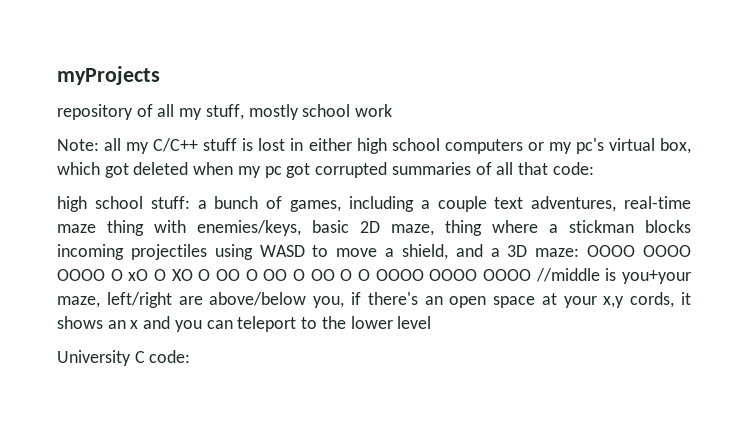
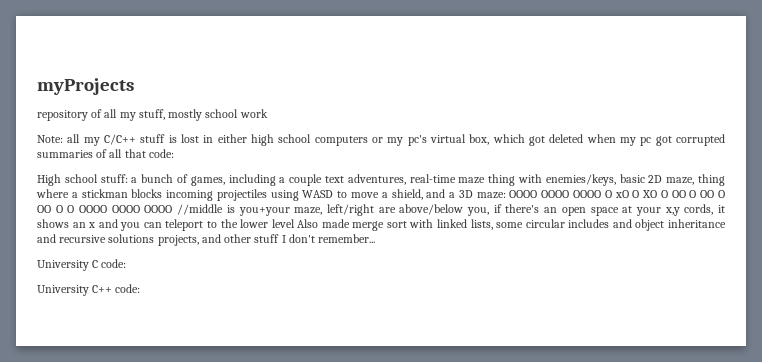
- high school stuff:
+ High school stuff:
- OOOO OOOO OOOO O xO O XO O OO O OO O OO O O OOOO OOOO OOOO //middle is you+your maze, left/right are above/below you, if there's an open space at your x,y cords, it shows an x and you can teleport to the lower level
+ OOOO OOOO OOOO O xO O XO O OO O OO O OO O O OOOO OOOO OOOO //middle is you+your maze, left/right are above/below you, if there's an open space at your x,y cords, it shows an x and you can teleport to the lower level Also made merge sort with linked lists, some circular includes and object inheritance and recursive solutions projects, and other stuff I don't remember...
+ University C++ code:

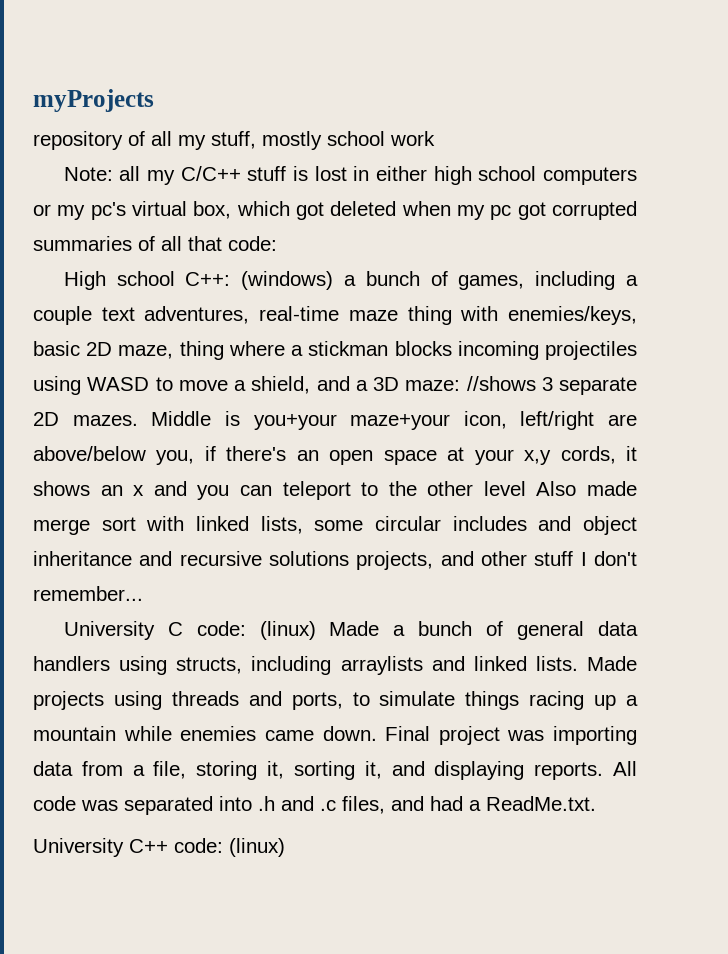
- High school stuff: a bunch of games, including a couple text adventures, real-time maze thing with enemies/keys, basic 2D maze, thing where a stickman blocks incoming projectiles using WASD to move a shield, and a 3D maze:
+ High school C++: (windows) a bunch of games, including a couple text adventures, real-time maze thing with enemies/keys, basic 2D maze, thing where a stickman blocks incoming projectiles using WASD to move a shield, and a 3D maze:
- OOOO OOOO OOOO O xO O XO O OO O OO O OO O O OOOO OOOO OOOO //middle is you+your maze, left/right are above/below you, if there's an open space at your x,y cords, it shows an x and you can teleport to the lower level Also made merge sort with linked lists, some circular includes and object inheritance and recursive solutions projects, and other stuff I don't remember...
+ //shows 3 separate 2D mazes. Middle is you+your maze+your icon, left/right are above/below you, if there's an open space at your x,y cords, it shows an x and you can teleport to the other level Also made merge sort with linked lists, some circular includes and object inheritance and recursive solutions projects, and other stuff I don't remember...
- University C code:
+ University C code: (linux) Made a bunch of general data handlers using structs, including arraylists and linked lists. Made projects using threads and ports, to simulate things racing up a mountain while enemies came down. Final project was importing data from a file, storing it, sorting it, and displaying reports. All code was separated into .h and .c files, and had a ReadMe.txt.
- University C++ code:
+ University C++ code: (linux)

